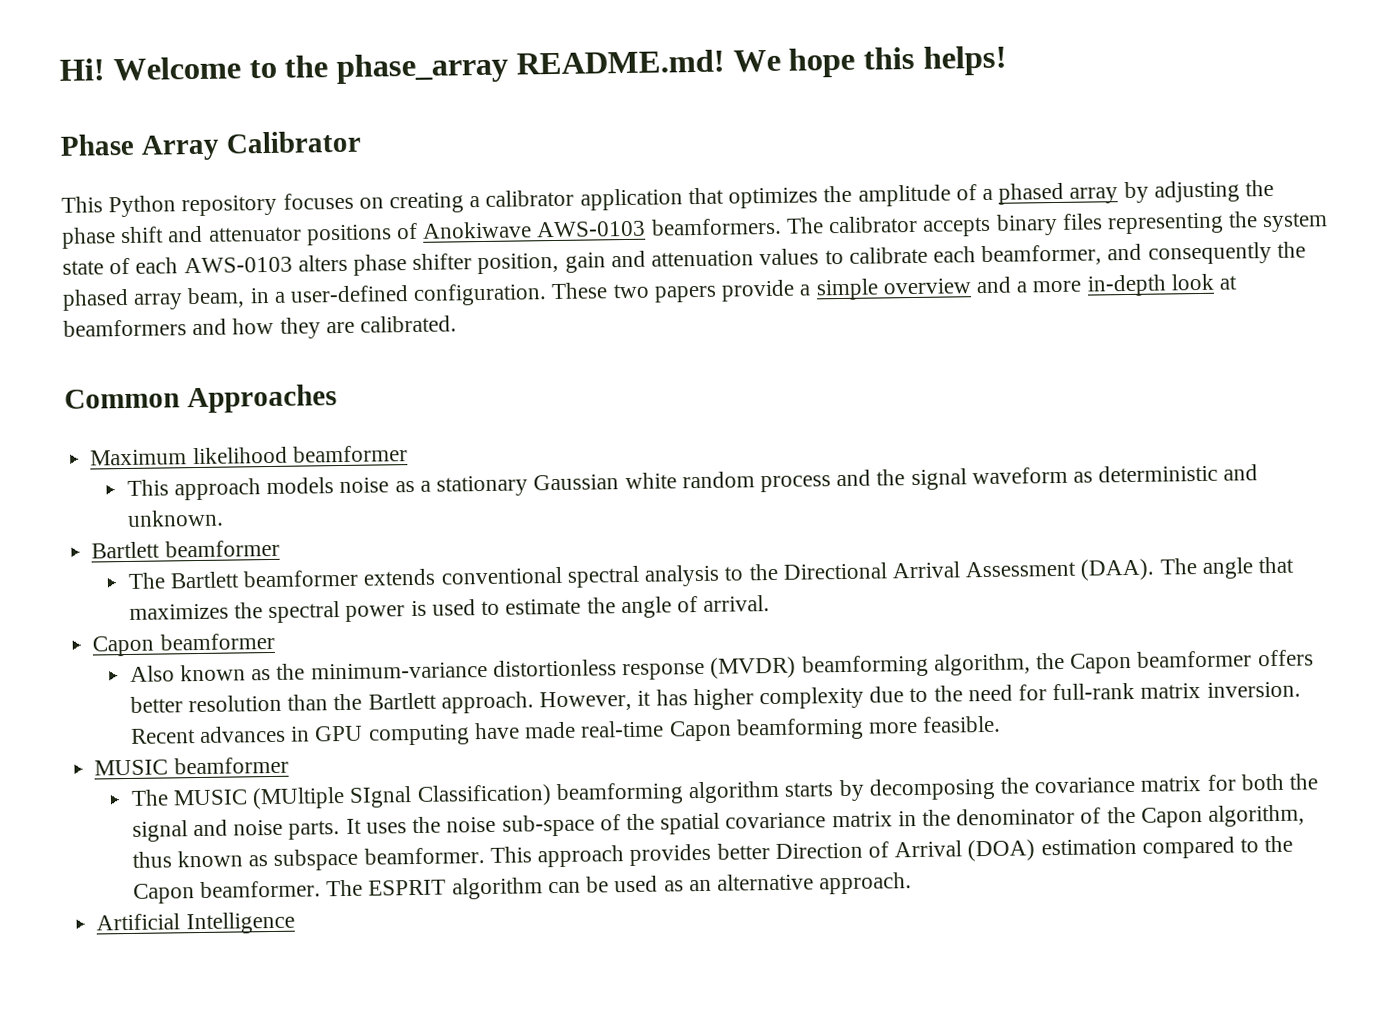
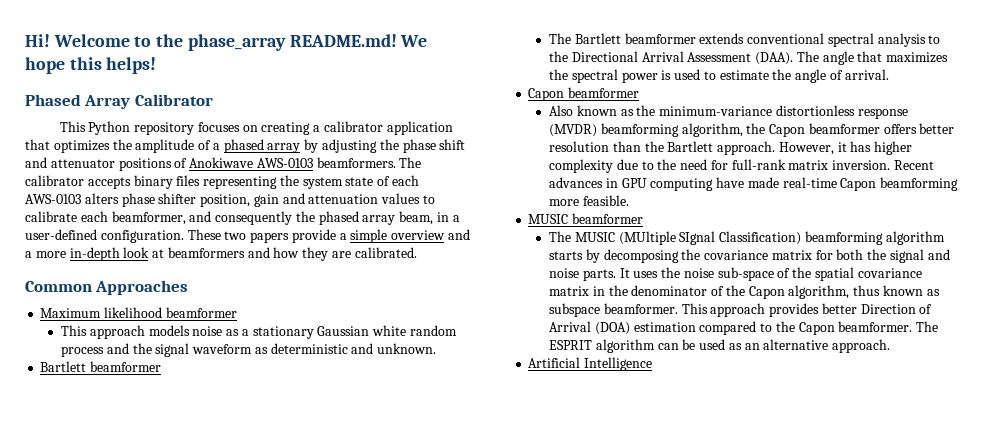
- Phase Array Calibrator
+ Phased Array Calibrator

